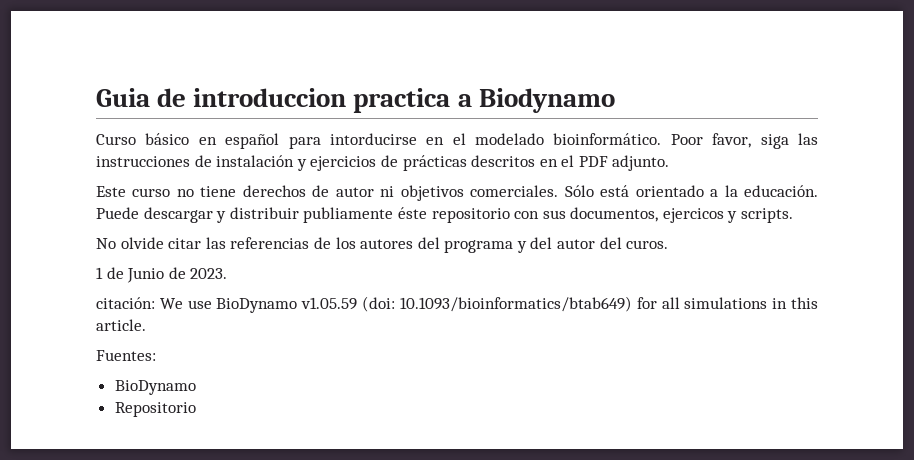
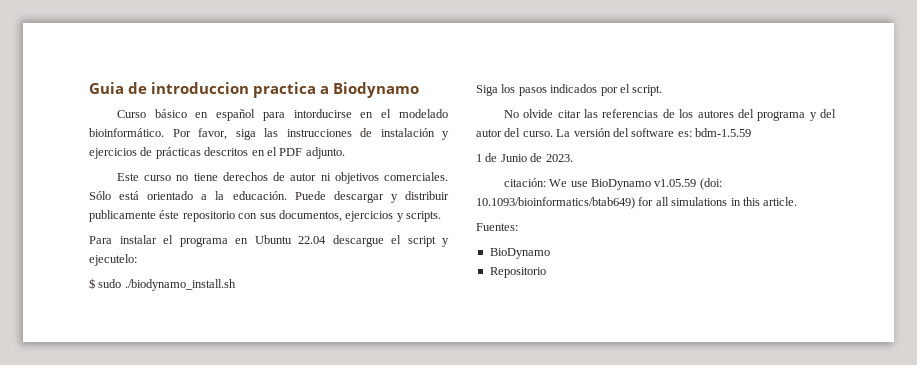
- Poor favor, siga las instrucciones de instalación y ejercicios de prácticas descritos en el PDF adjunto.
+ Por favor, siga las instrucciones de instalación y ejercicios de prácticas descritos en el PDF adjunto.
- Puede descargar y distribuir publiamente éste repositorio con sus documentos, ejercicos y scripts.
+ Puede descargar y distribuir publicamente éste repositorio con sus documentos, ejercicios y scripts.
+ Para instalar el programa en Ubuntu 22.04 descargue el script y ejecutelo:
+ $ sudo ./biodynamo_install.sh
+ Siga los pasos indicados por el script.
- No olvide citar las referencias de los autores del programa y del autor del curos.
+ No olvide citar las referencias de los autores del programa y del autor del curso. La versión del software es: bdm-1.5.59

